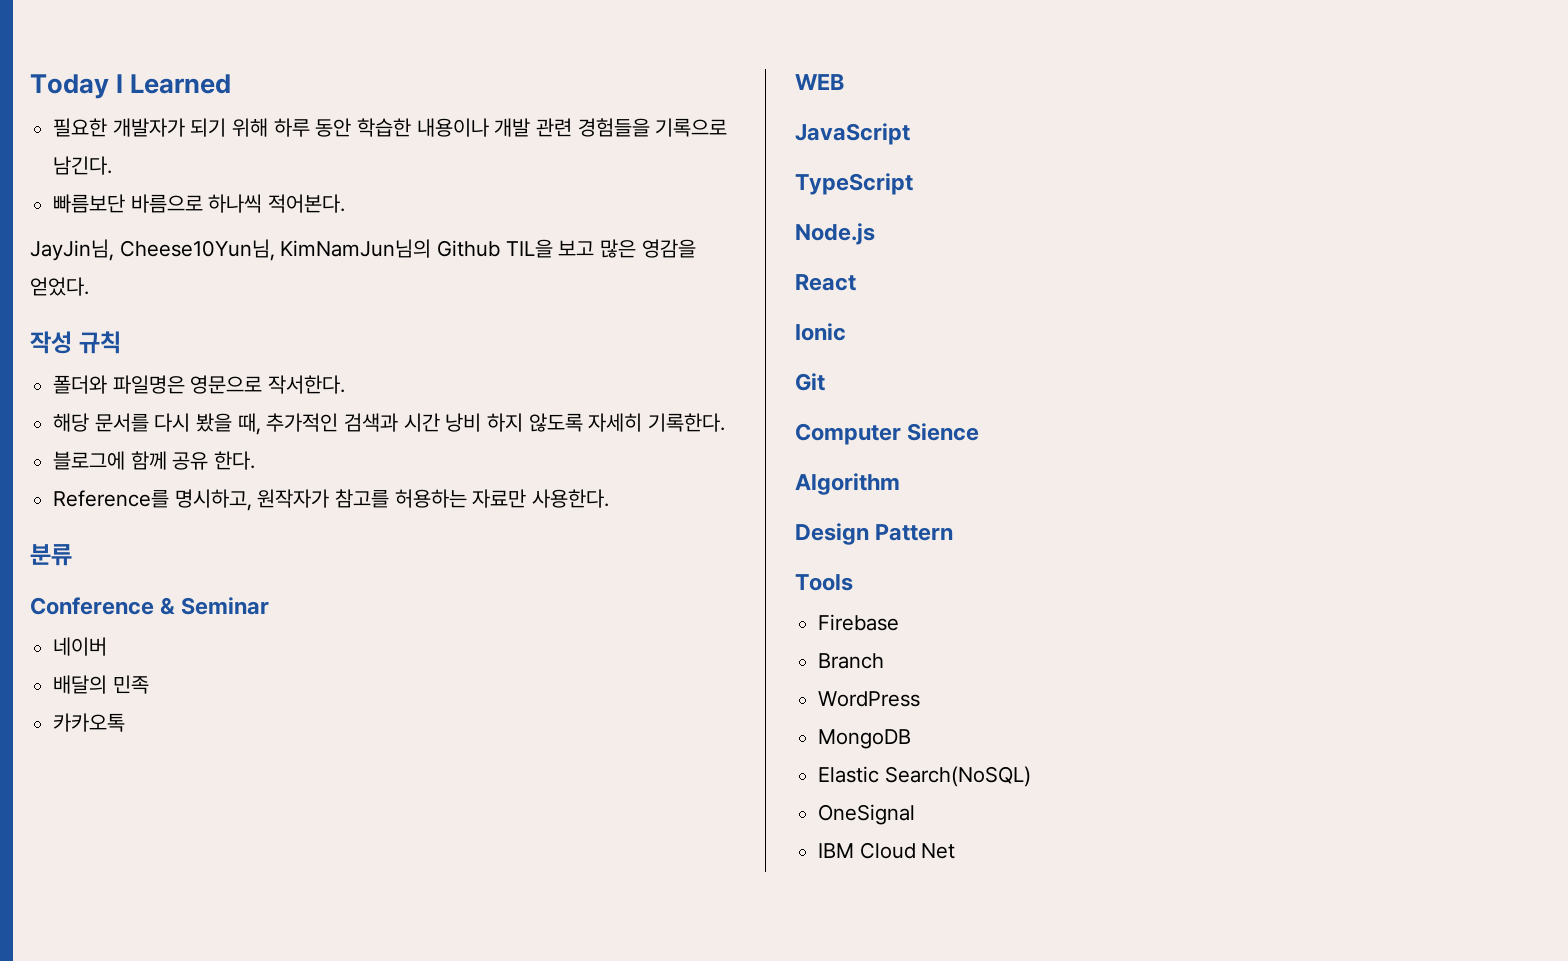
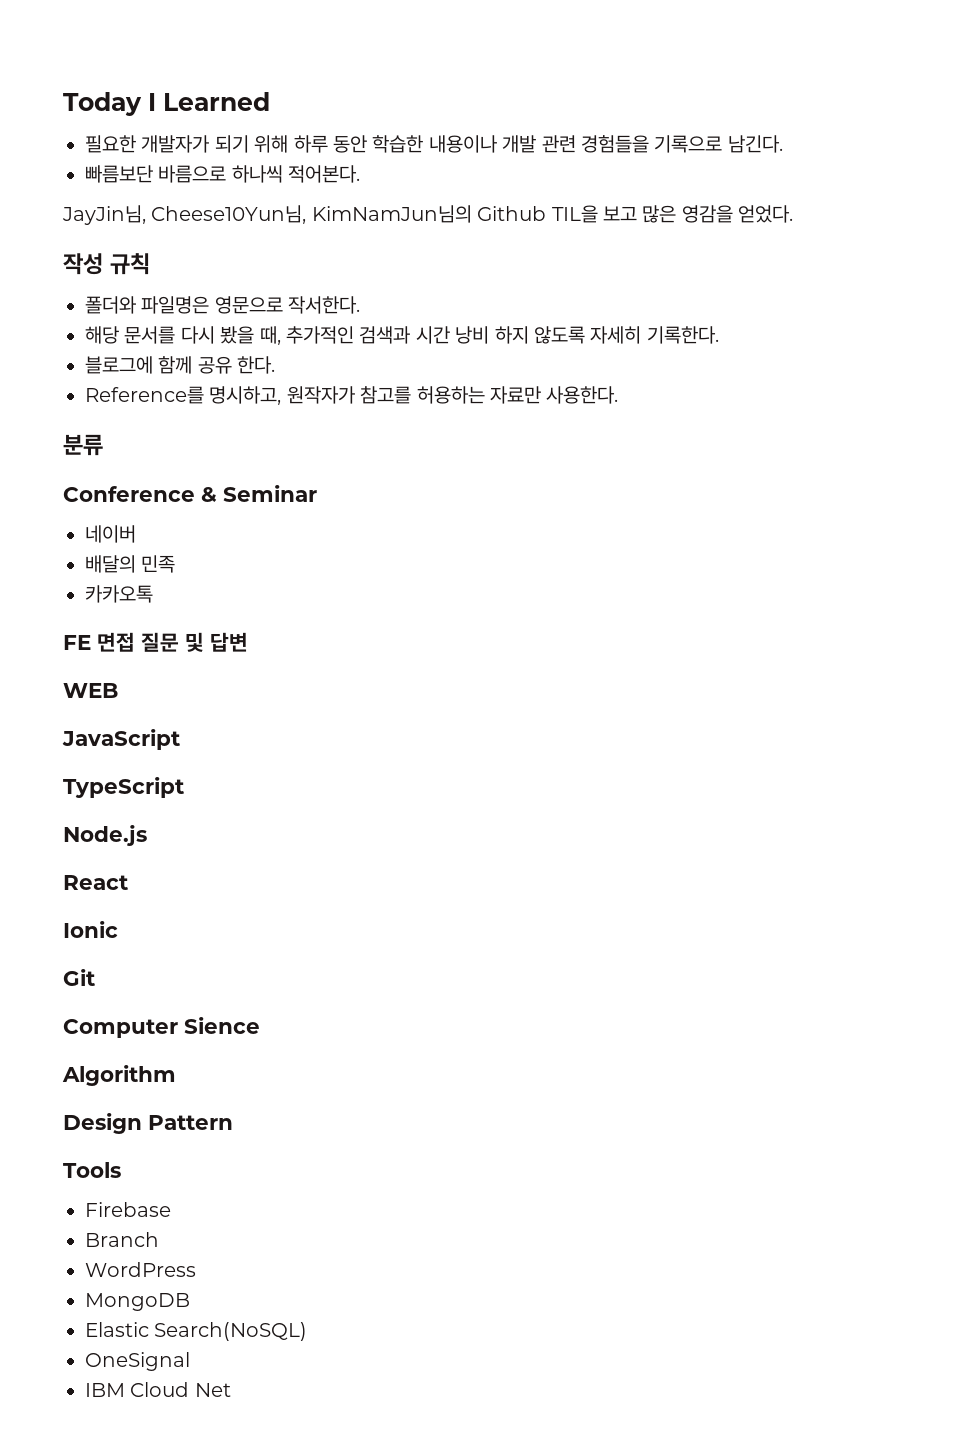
+ FE 면접 질문 및 답변

